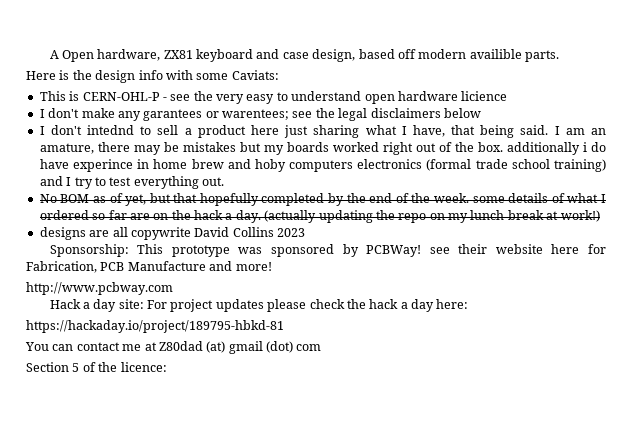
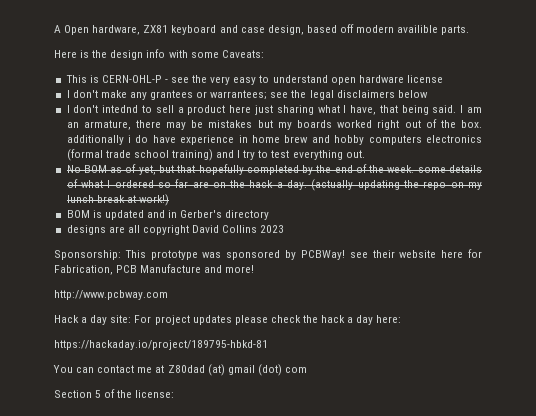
- Here is the design info with some Caviats:
+ Here is the design info with some Caveats:
- This is CERN-OHL-P - see the very easy to understand open hardware licience
+ This is CERN-OHL-P - see the very easy to understand open hardware license
- I don't make any garantees or warentees; see the legal disclaimers below
+ I don't make any grantees or warrantees; see the legal disclaimers below
- I am an amature, there may be mistakes but my boards worked right out of the box. additionally i do have experince in home brew and hoby computers electronics (formal trade school training) and I try to test everything out.
+ I am an armature, there may be mistakes but my boards worked right out of the box. additionally i do have experience in home brew and hobby computers electronics (formal trade school training) and I try to test everything out.
+ BOM is updated and in Gerber's directory
- designs are all copywrite David Collins 2023
+ designs are all copyright David Collins 2023
- Section 5 of the licence:
+ Section 5 of the license:

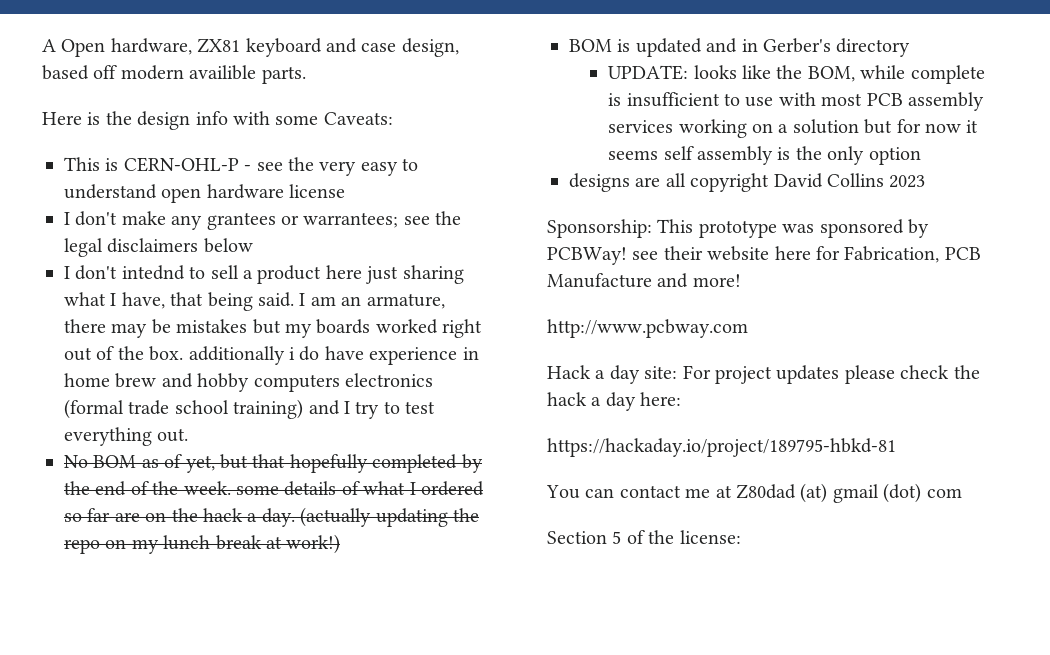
+ UPDATE: looks like the BOM, while complete is insufficient to use with most PCB assembly services working on a solution but for now it seems self assembly is the only option

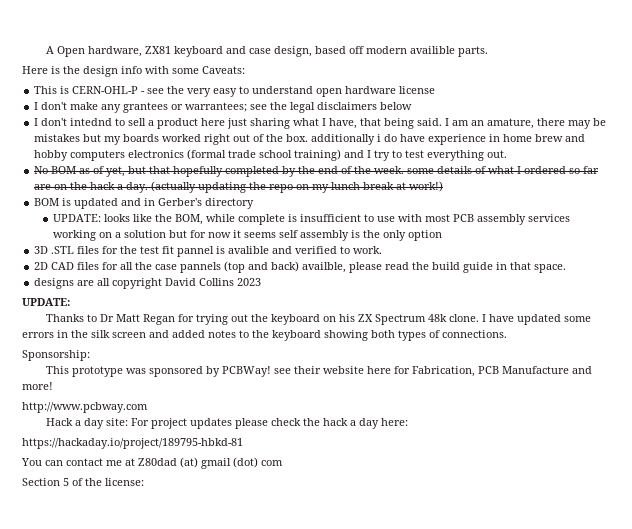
- I am an armature, there may be mistakes but my boards worked right out of the box. additionally i do have experience in home brew and hobby computers electronics (formal trade school training) and I try to test everything out.
+ I am an amature, there may be mistakes but my boards worked right out of the box. additionally i do have experience in home brew and hobby computers electronics (formal trade school training) and I try to test everything out.
+ 3D .STL files for the test fit pannel is avalible and verified to work.
+ 2D CAD files for all the case pannels (top and back) availble, please read the build guide in that space.
  designs are all copyright David Collins 2023
+ UPDATE:
+ Thanks to Dr Matt Regan for trying out the keyboard on his ZX Spectrum 48k clone. I have updated some errors in the silk screen and added notes to the keyboard showing both types of connections.
- Sponsorship: This prototype was sponsored by PCBWay! see their website here for Fabrication, PCB Manufacture and more!
+ Sponsorship:
+ This prototype was sponsored by PCBWay! see their website here for Fabrication, PCB Manufacture and more!

